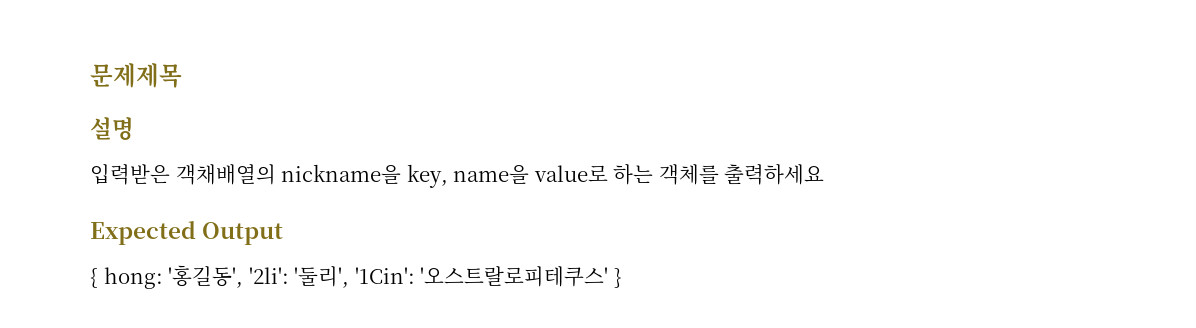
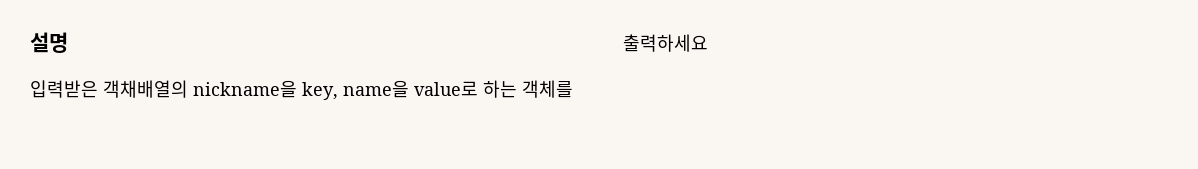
- 문제제목
- Expected Output
- { hong: '홍길동', '2li': '둘리', '1Cin': '오스트랄로피테쿠스' }

